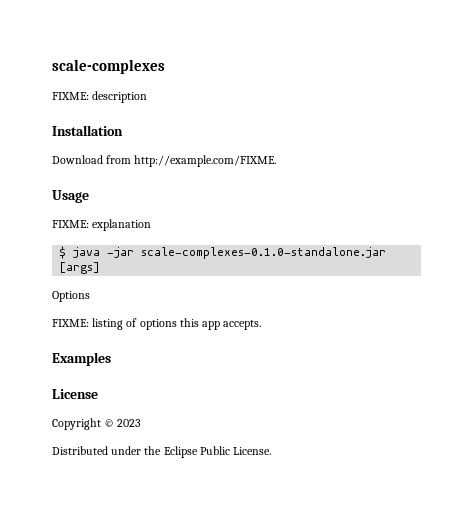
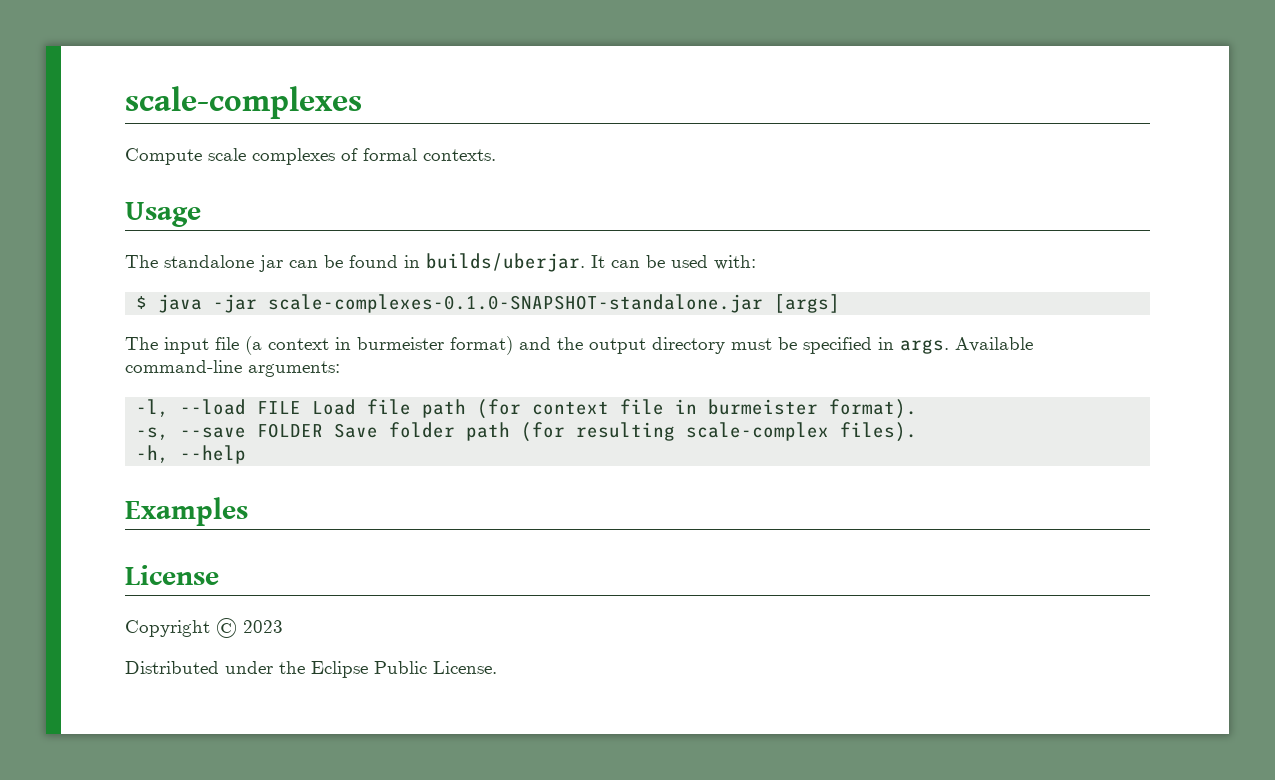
- FIXME: description
- Installation
- Download from http://example.com/FIXME.
+ Compute scale complexes of formal contexts.
  Usage
- FIXME: explanation
+ The standalone jar can be found in builds/uberjar. It can be used with:
- $ java -jar scale-complexes-0.1.0-standalone.jar [args]
+ $ java -jar scale-complexes-0.1.0-SNAPSHOT-standalone.jar [args]
- Options
- FIXME: listing of options this app accepts.
+ The input file (a context in burmeister format) and the output directory must be specified in args. Available command-line arguments:
+ -l, --load FILE Load file path (for context file in burmeister format).
+ -s, --save FOLDER Save folder path (for resulting scale-complex files).
+ -h, --help

